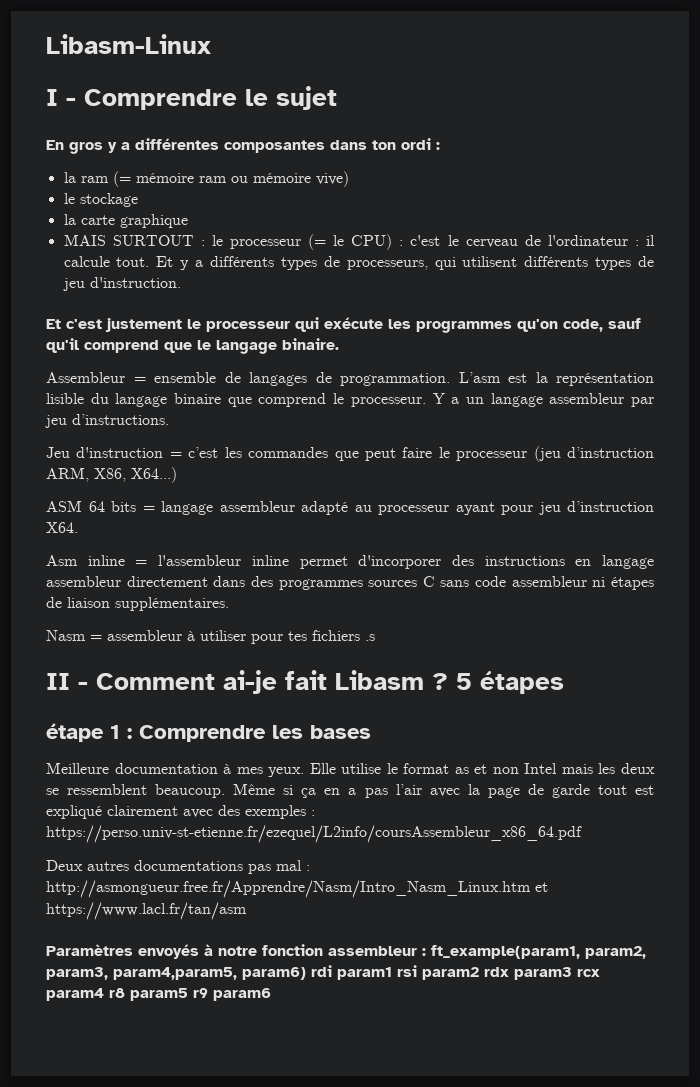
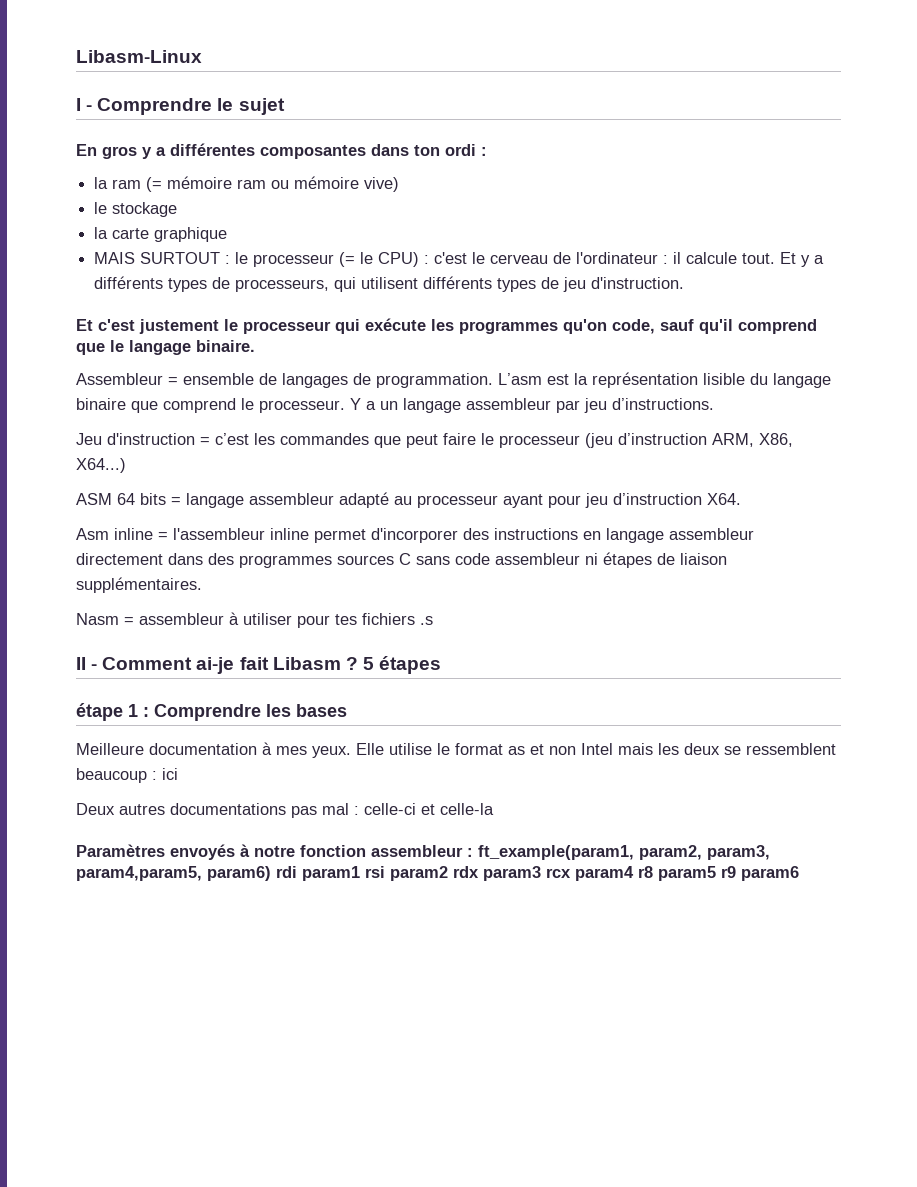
- Elle utilise le format as et non Intel mais les deux se ressemblent beaucoup. Même si ça en a pas l’air avec la page de garde tout est expliqué clairement avec des exemples : https://perso.univ-st-etienne.fr/ezequel/L2info/coursAssembleur_x86_64.pdf
+ Elle utilise le format as et non Intel mais les deux se ressemblent beaucoup : ici
- Deux autres documentations pas mal : http://asmongueur.free.fr/Apprendre/Nasm/Intro_Nasm_Linux.htm et https://www.lacl.fr/tan/asm
+ Deux autres documentations pas mal : celle-ci et celle-la

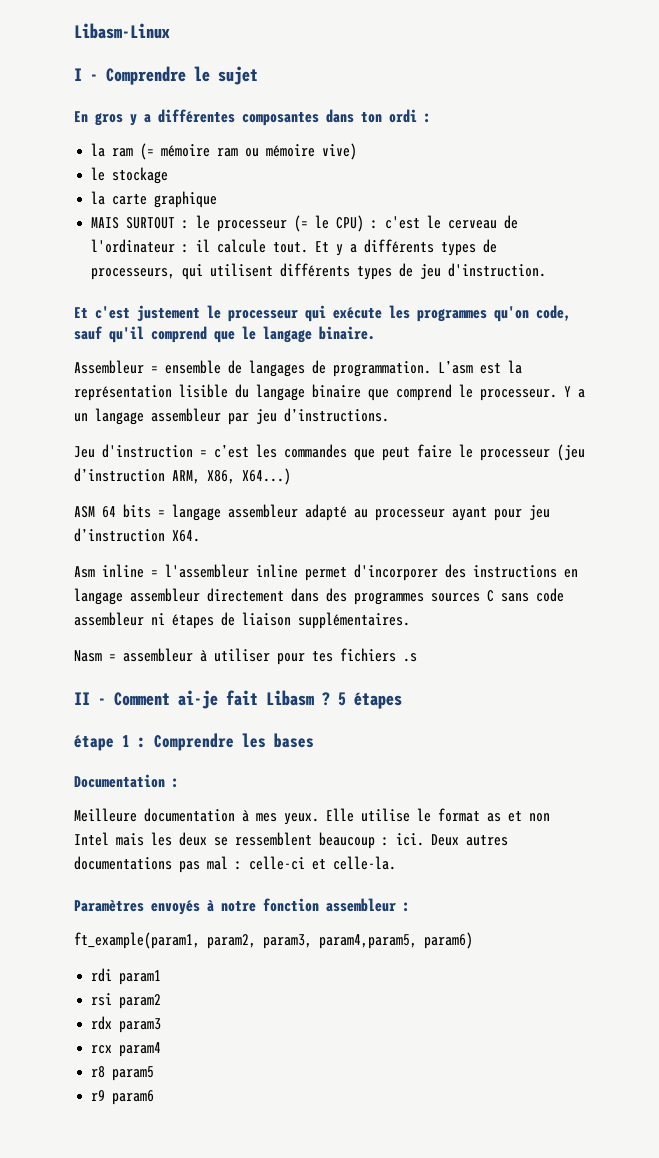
+ Documentation :
- Elle utilise le format as et non Intel mais les deux se ressemblent beaucoup : ici
- Deux autres documentations pas mal : celle-ci et celle-la
+ Elle utilise le format as et non Intel mais les deux se ressemblent beaucoup : ici. Deux autres documentations pas mal : celle-ci et celle-la.
- Paramètres envoyés à notre fonction assembleur : ft_example(param1, param2, param3, param4,param5, param6) rdi param1 rsi param2 rdx param3 rcx param4 r8 param5 r9 param6
+ Paramètres envoyés à notre fonction assembleur :
+ ft_example(param1, param2, param3, param4,param5, param6)
+ rdi param1
+ rsi param2
+ rdx param3
+ rcx param4
+ r8 param5
+ r9 param6

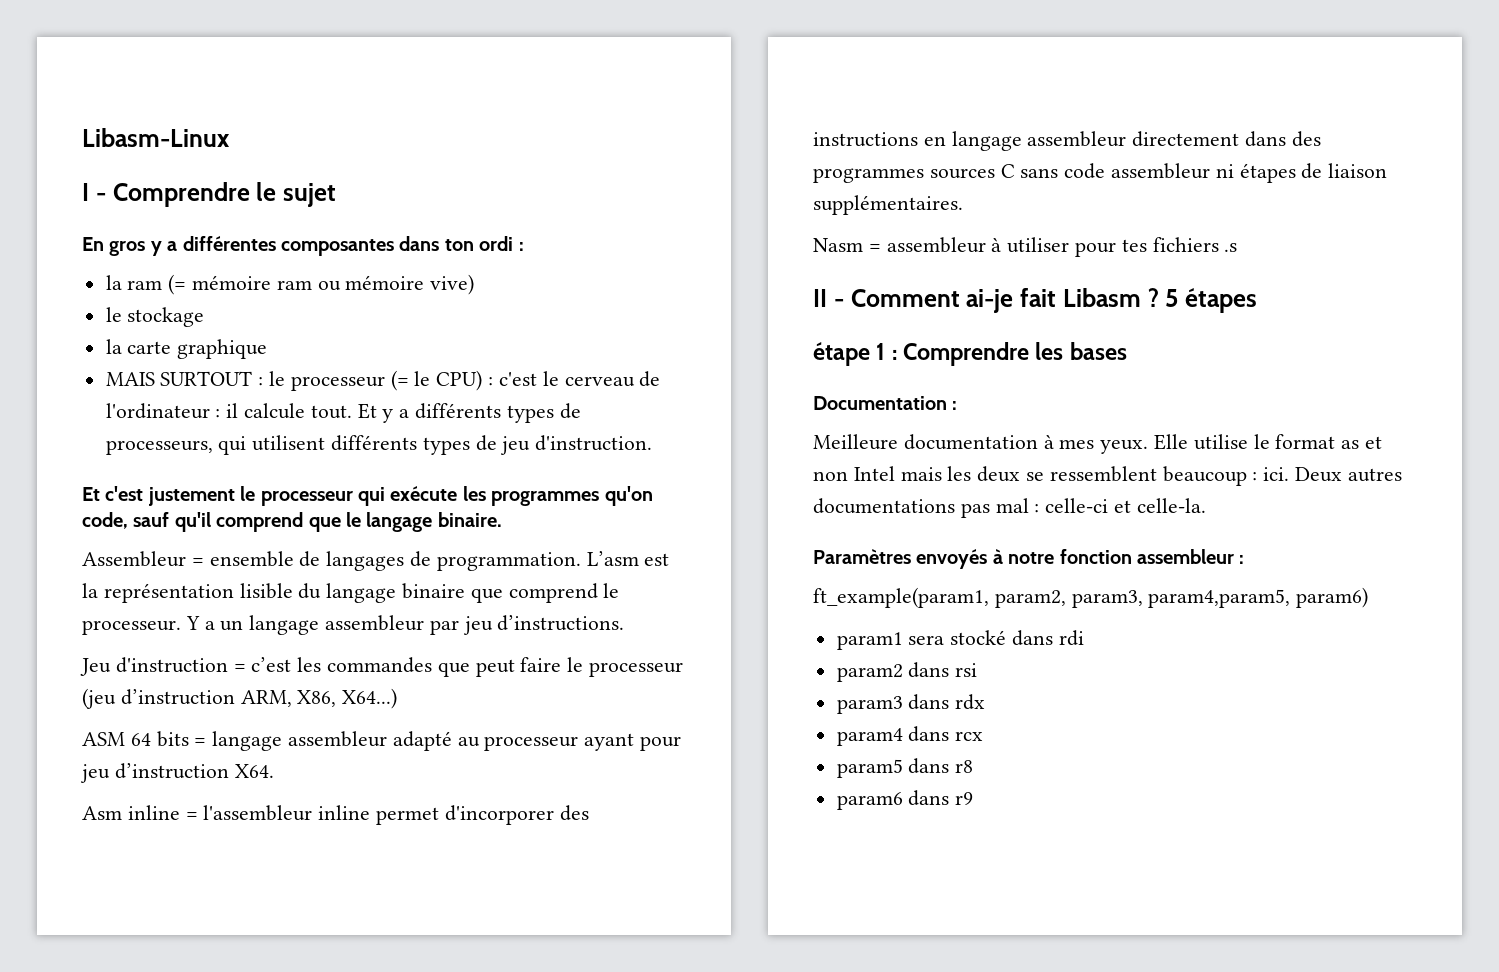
- rdi param1
- rsi param2
- rdx param3
- rcx param4
- r8 param5
- r9 param6
+ param1 sera stocké dans rdi
+ param2 dans rsi
+ param3 dans rdx
+ param4 dans rcx
+ param5 dans r8
+ param6 dans r9

